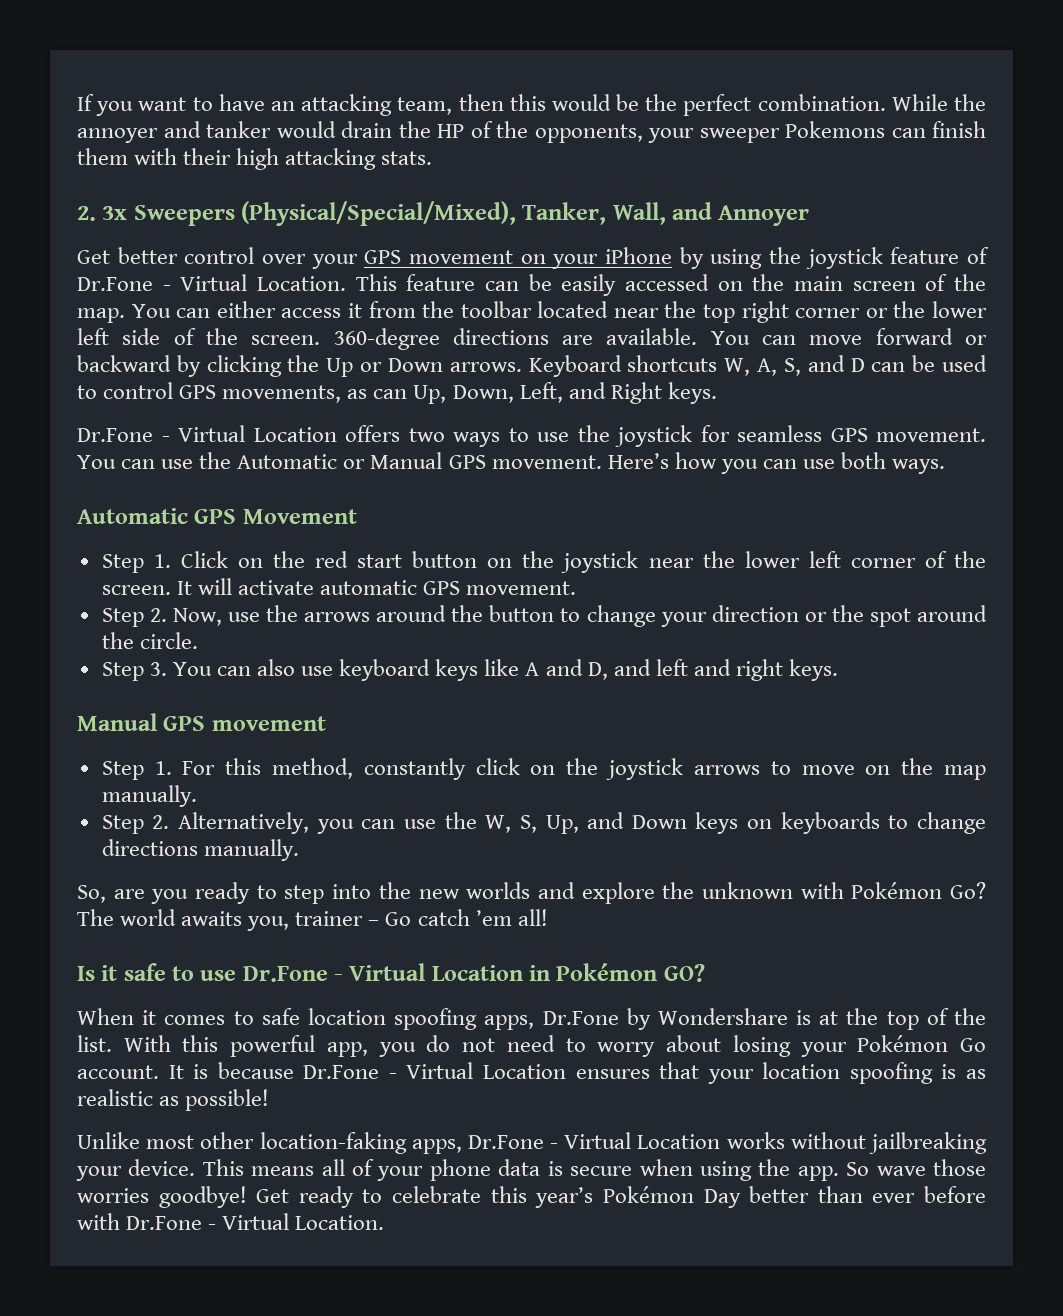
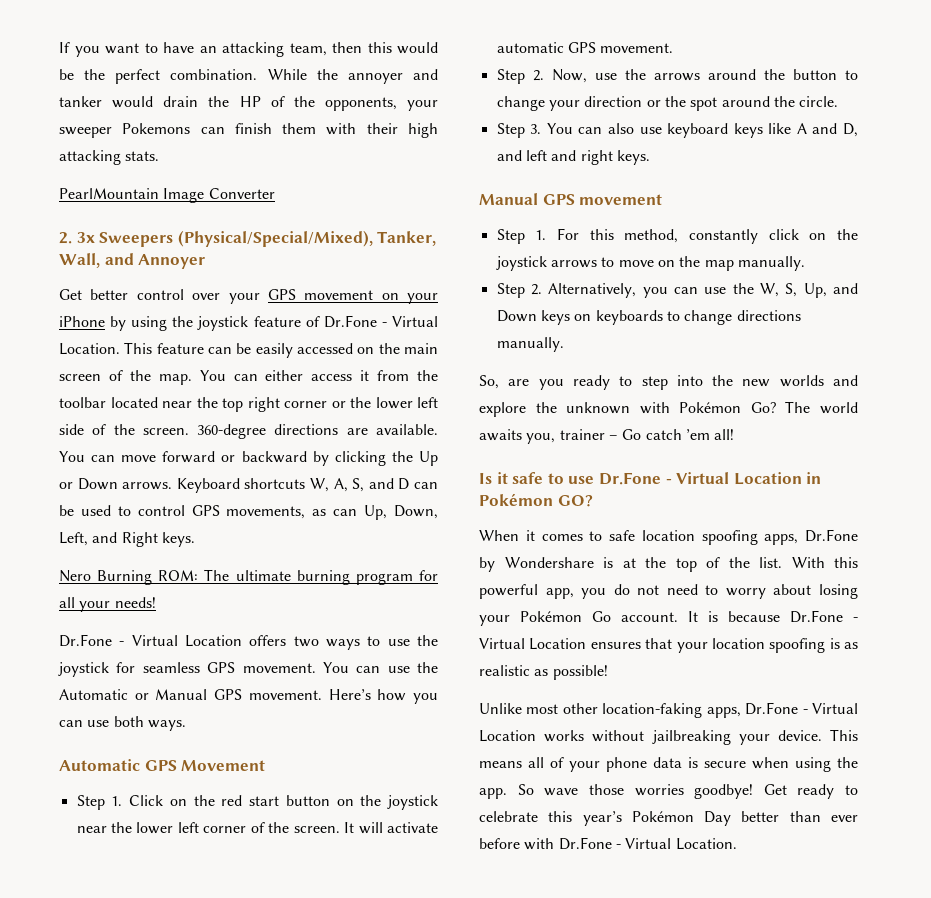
+ PearlMountain Image Converter
+ Nero Burning ROM: The ultimate burning program for all your needs!

